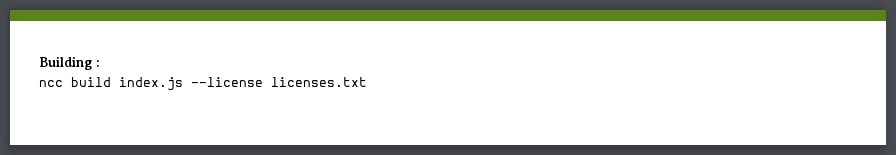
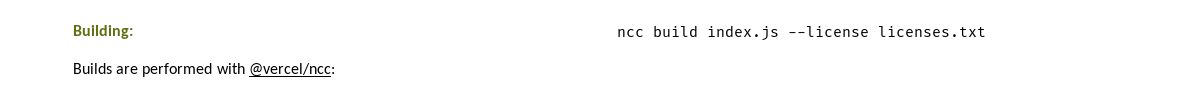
- Building :
+ Building:
+ Builds are performed with @vercel/ncc:

